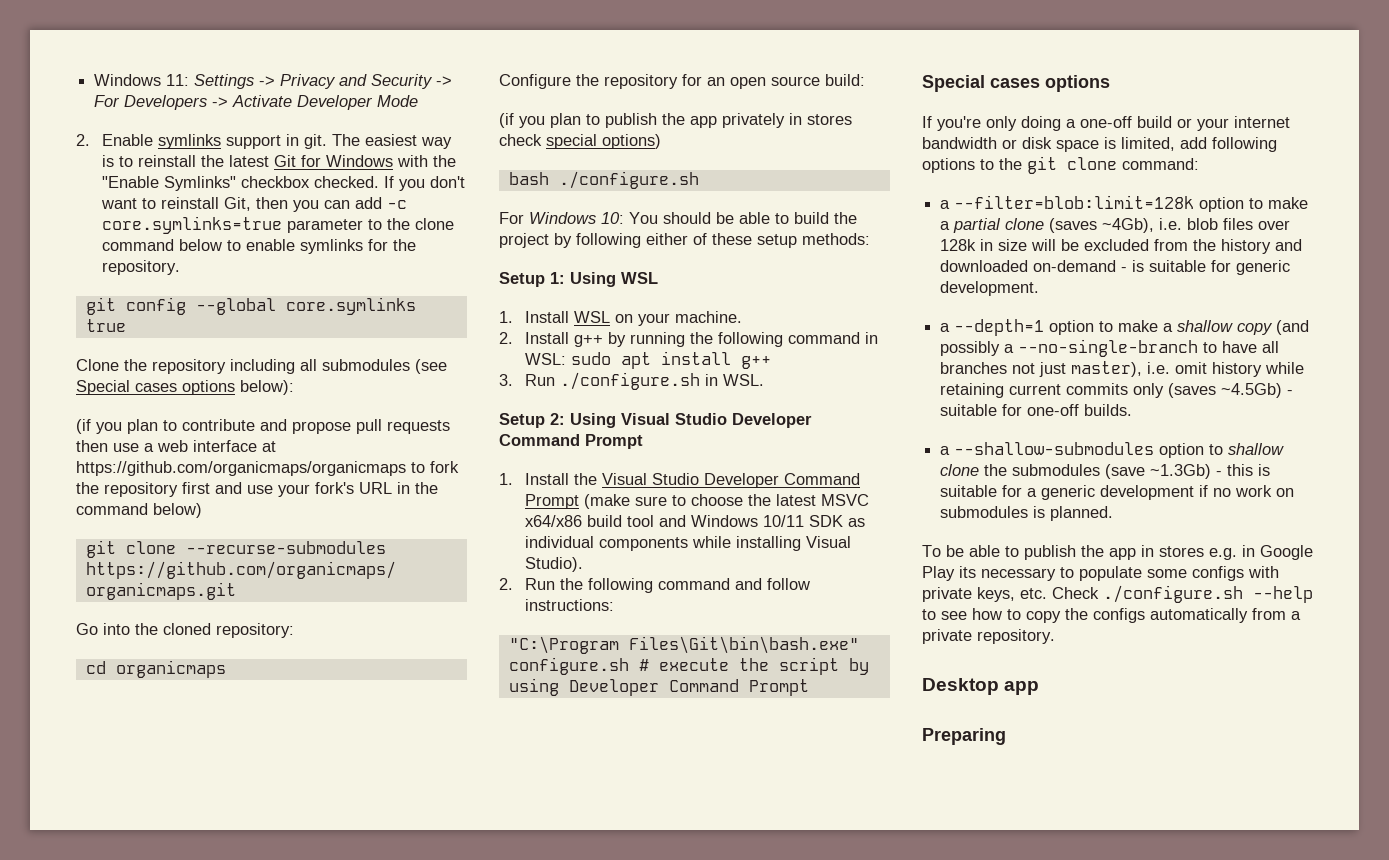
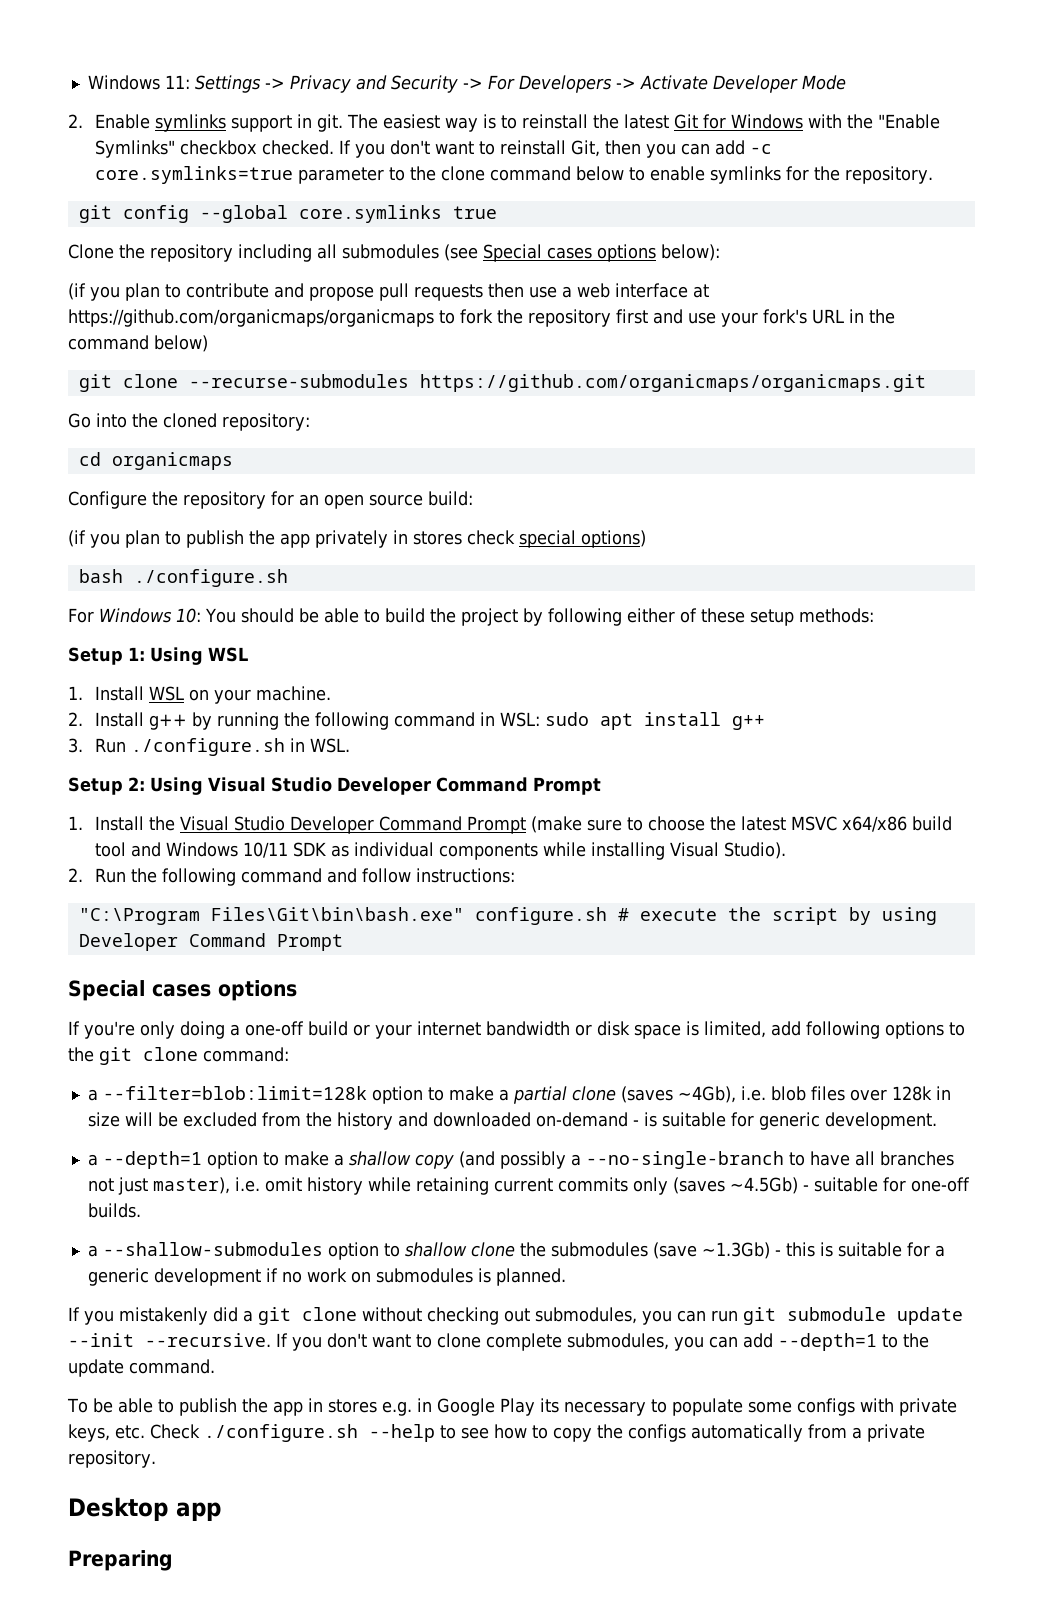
+ If you mistakenly did a git clone without checking out submodules, you can run git submodule update --init --recursive. If you don't want to clone complete submodules, you can add --depth=1 to the update command.

